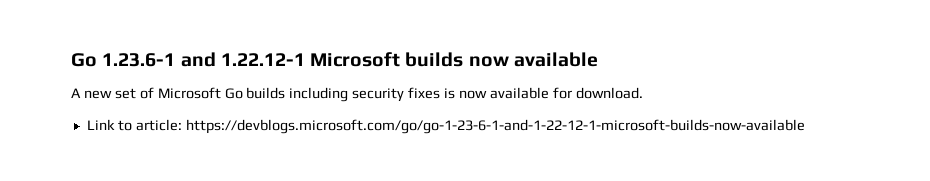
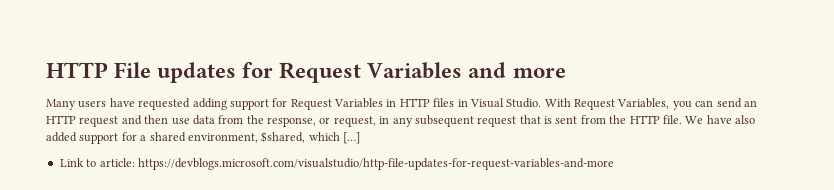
- Go 1.23.6-1 and 1.22.12-1 Microsoft builds now available
- A new set of Microsoft Go builds including security fixes is now available for download.
+ HTTP File updates for Request Variables and more
+ Many users have requested adding support for Request Variables in HTTP files in Visual Studio. With Request Variables, you can send an HTTP request and then use data from the response, or request, in any subsequent request that is sent from the HTTP file. We have also added support for a shared environment, $shared, which […]
- Link to article: https://devblogs.microsoft.com/go/go-1-23-6-1-and-1-22-12-1-microsoft-builds-now-available
+ Link to article: https://devblogs.microsoft.com/visualstudio/http-file-updates-for-request-variables-and-more

